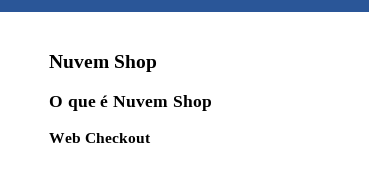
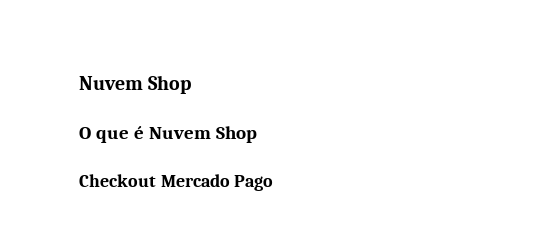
- Web Checkout
+ Checkout Mercado Pago

